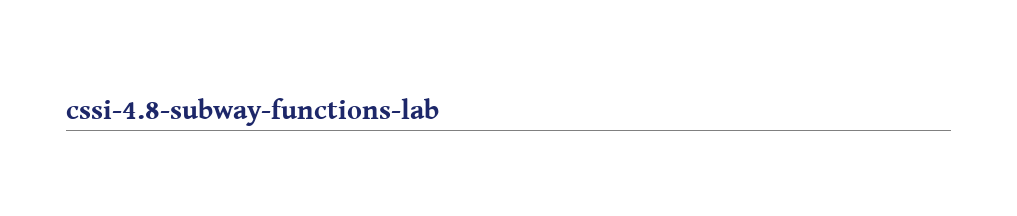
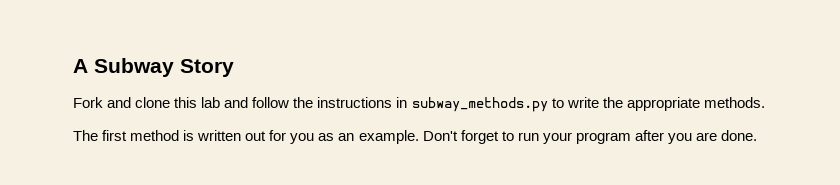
- cssi-4.8-subway-functions-lab
+ A Subway Story
+ Fork and clone this lab and follow the instructions in subway_methods.py to write the appropriate methods.
+ The first method is written out for you as an example. Don't forget to run your program after you are done.

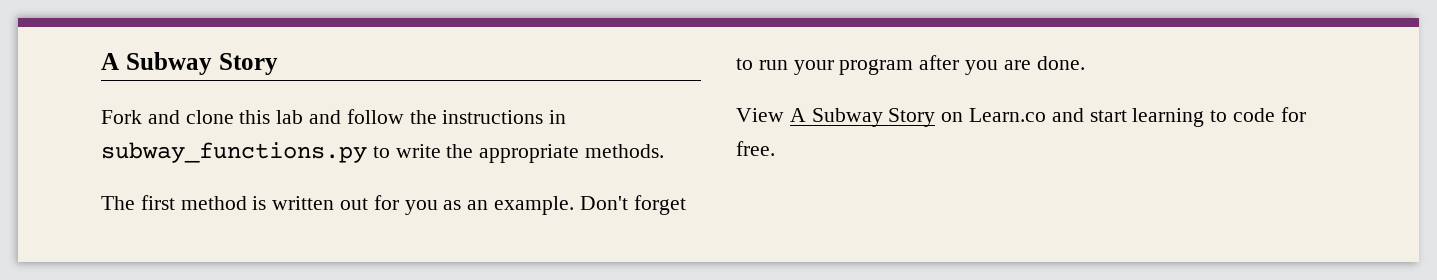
- Fork and clone this lab and follow the instructions in subway_methods.py to write the appropriate methods.
+ Fork and clone this lab and follow the instructions in subway_functions.py to write the appropriate methods.
+ View A Subway Story on Learn.co and start learning to code for free.

